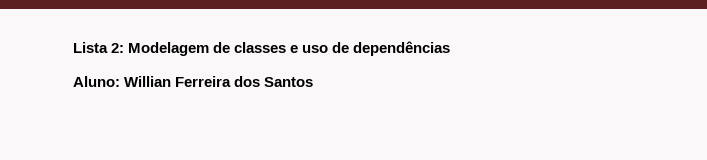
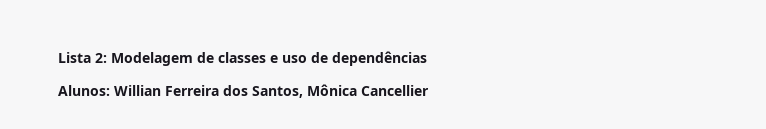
- Aluno: Willian Ferreira dos Santos
+ Alunos: Willian Ferreira dos Santos, Mônica Cancellier

